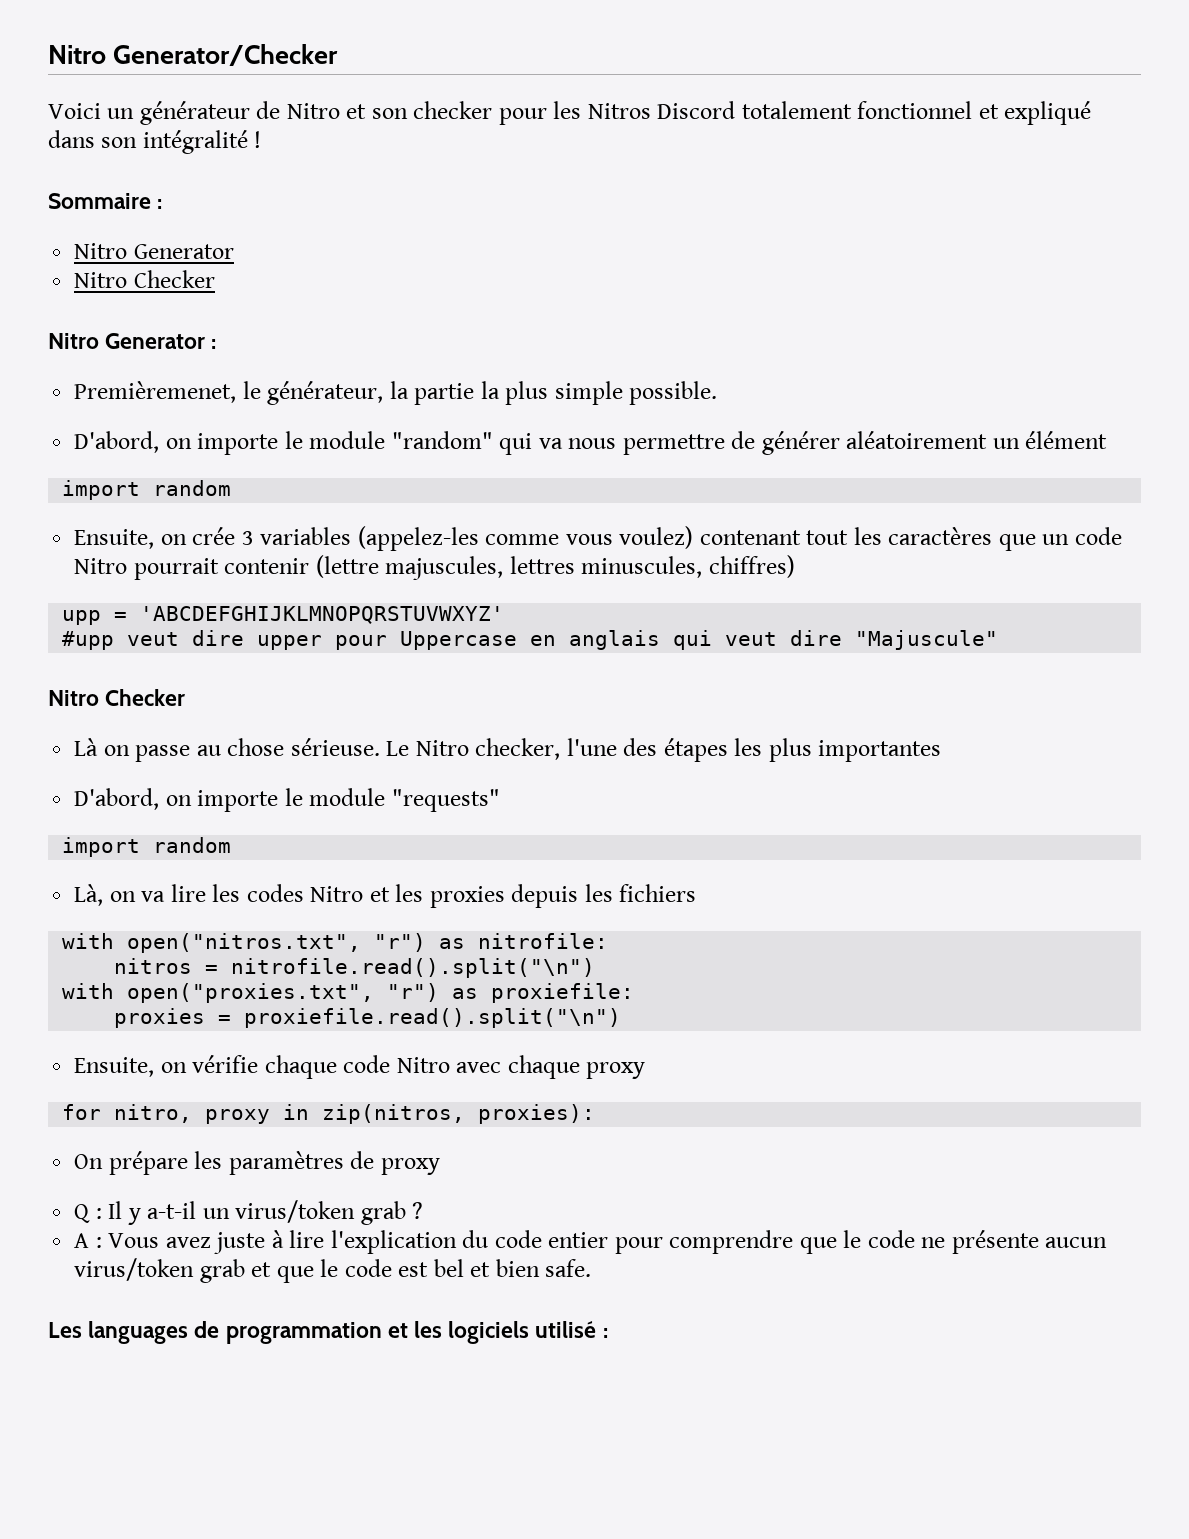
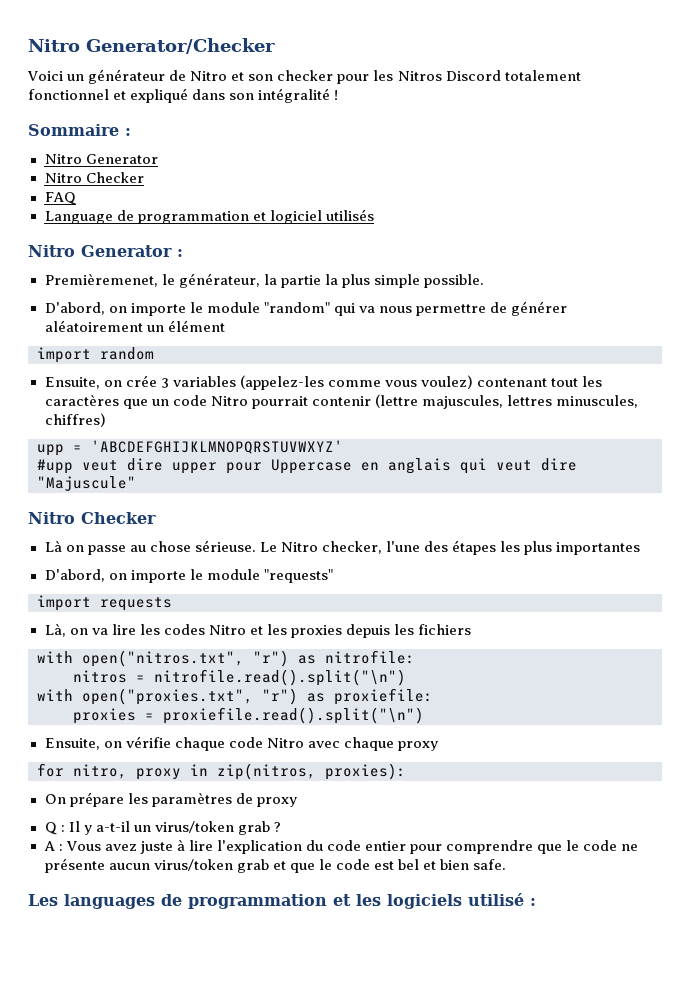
+ FAQ
+ Language de programmation et logiciel utilisés
  D'abord, on importe le module "requests"
- import random
+ import requests

